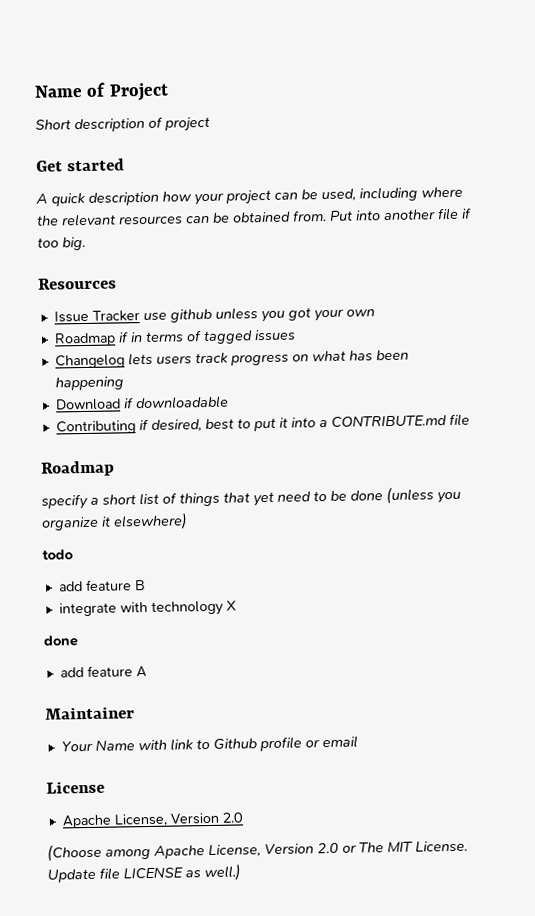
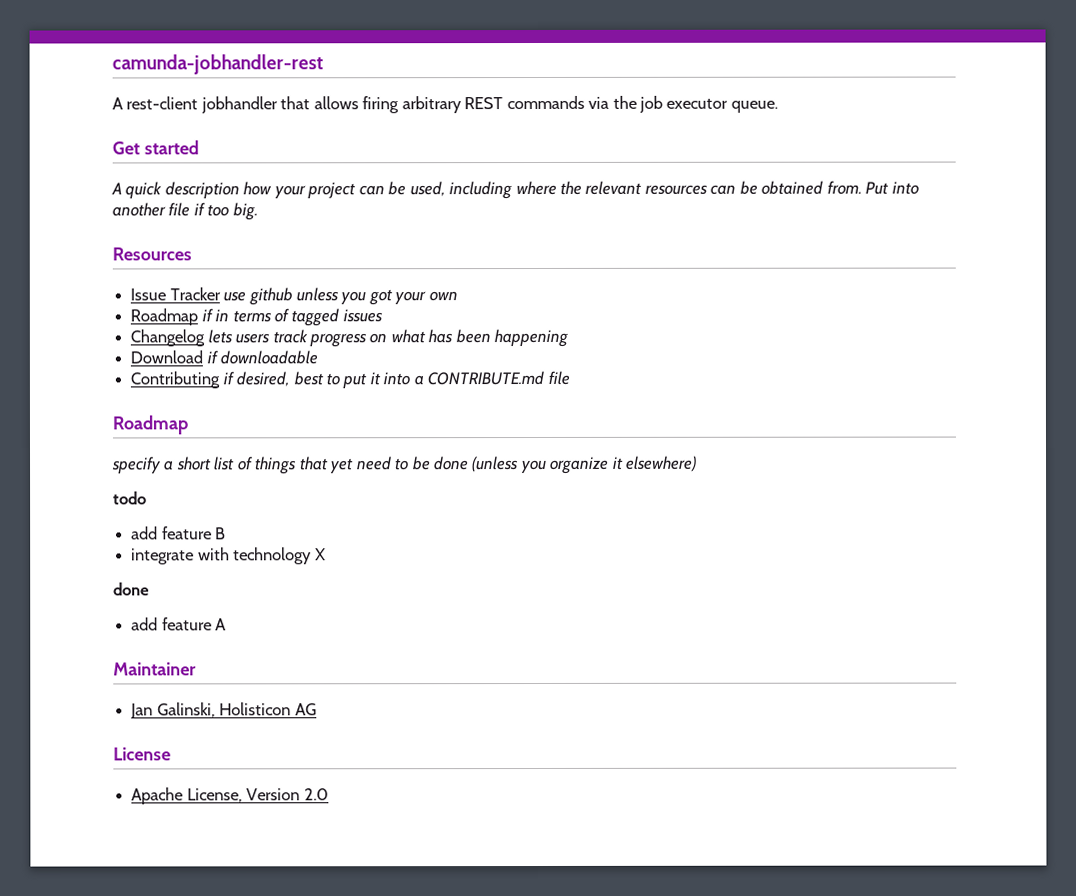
- Name of Project
- Short description of project
+ camunda-jobhandler-rest
+ A rest-client jobhandler that allows firing arbitrary REST commands via the job executor queue.
- Your Name with link to Github profile or email
+ Jan Galinski, Holisticon AG
- (Choose among Apache License, Version 2.0 or The MIT License. Update file LICENSE as well.)

